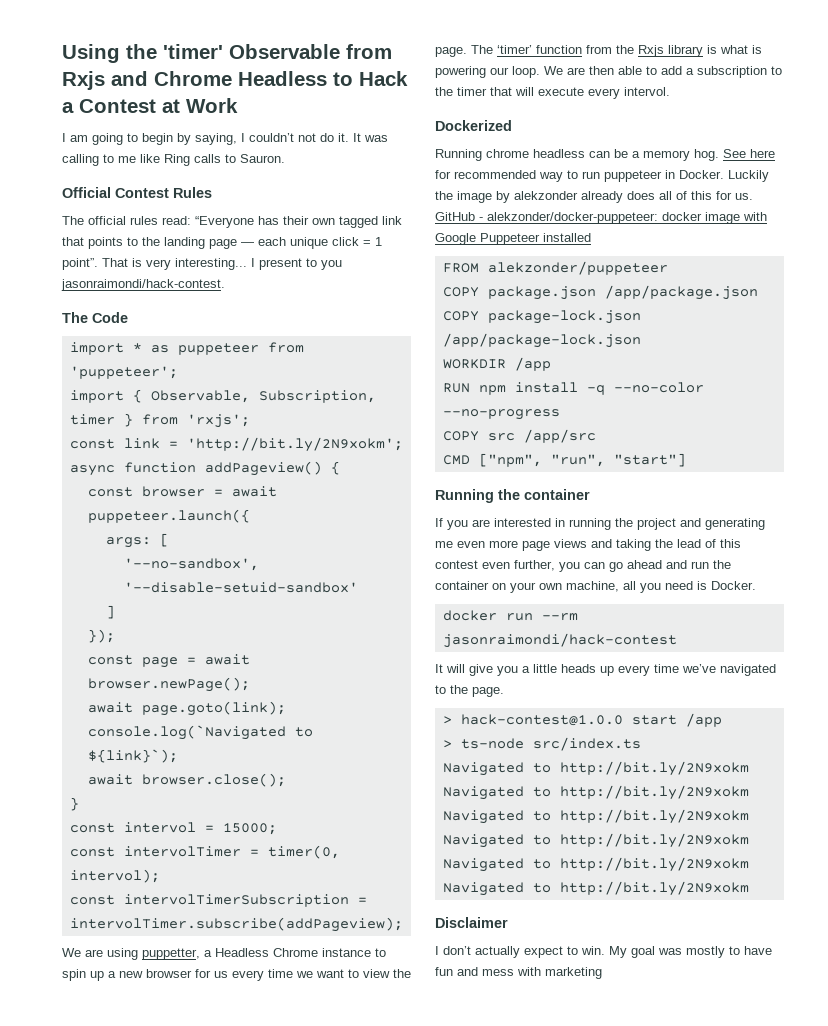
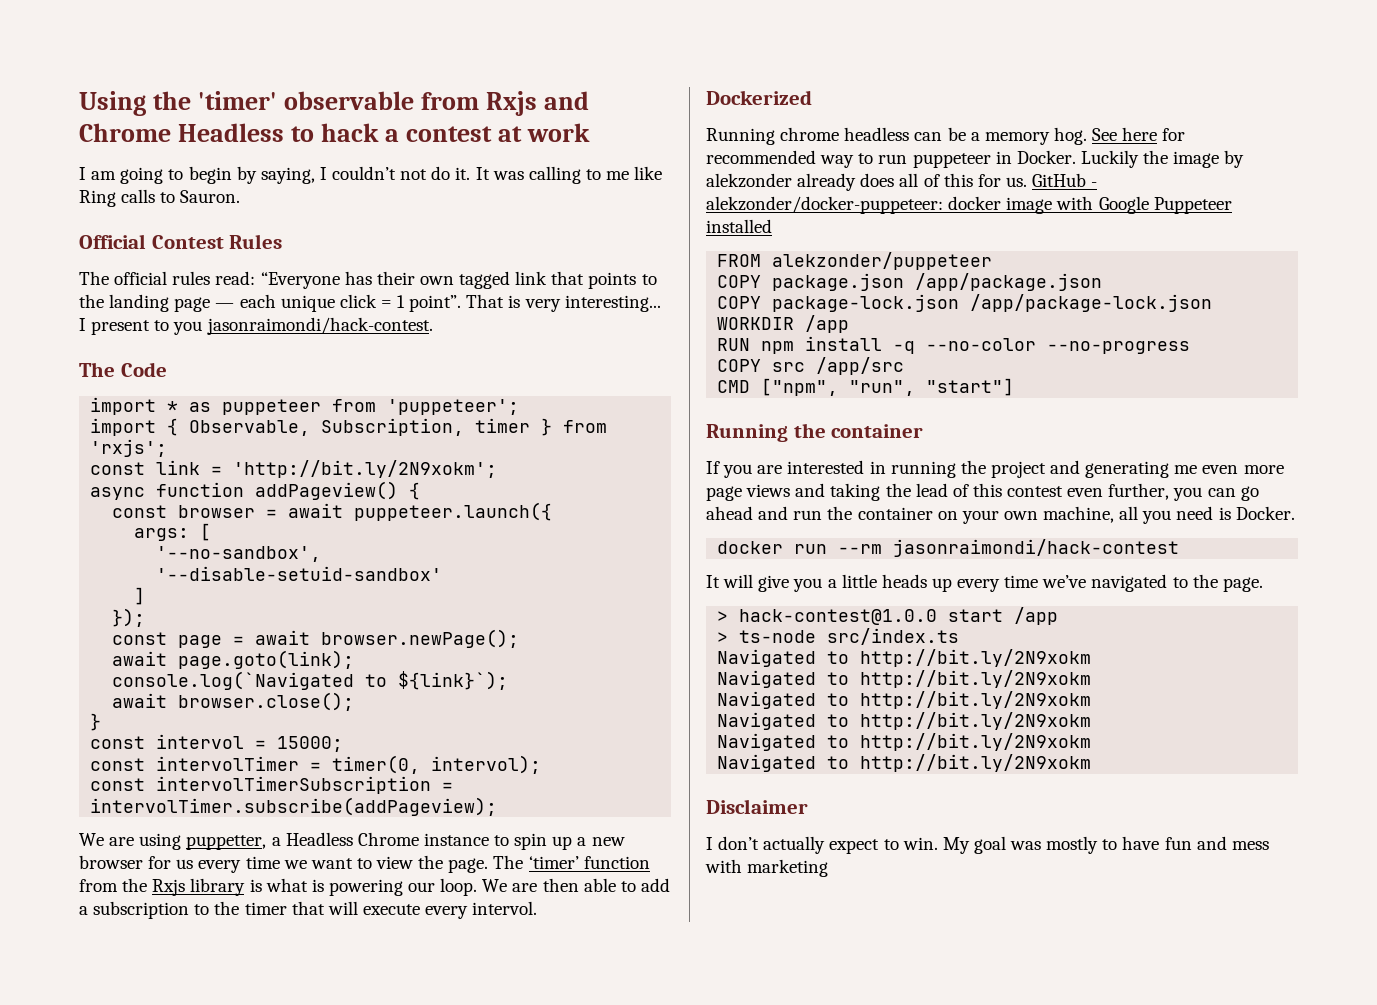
- Using the 'timer' Observable from Rxjs and Chrome Headless to Hack a Contest at Work
+ Using the 'timer' observable from Rxjs and Chrome Headless to hack a contest at work

